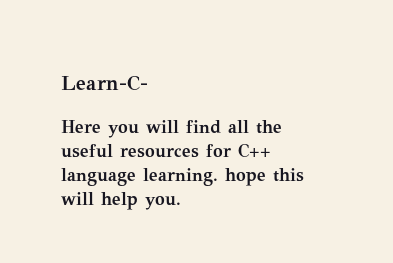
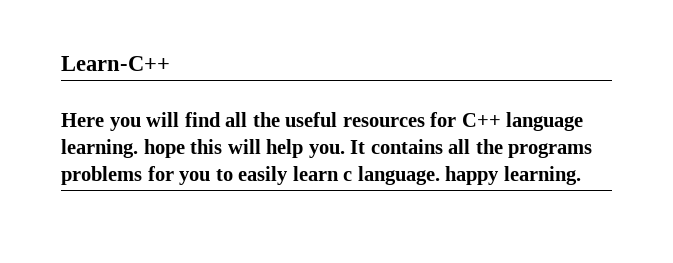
- Learn-C-
+ Learn-C++
+ It contains all the programs problems for you to easily learn c language. happy learning.

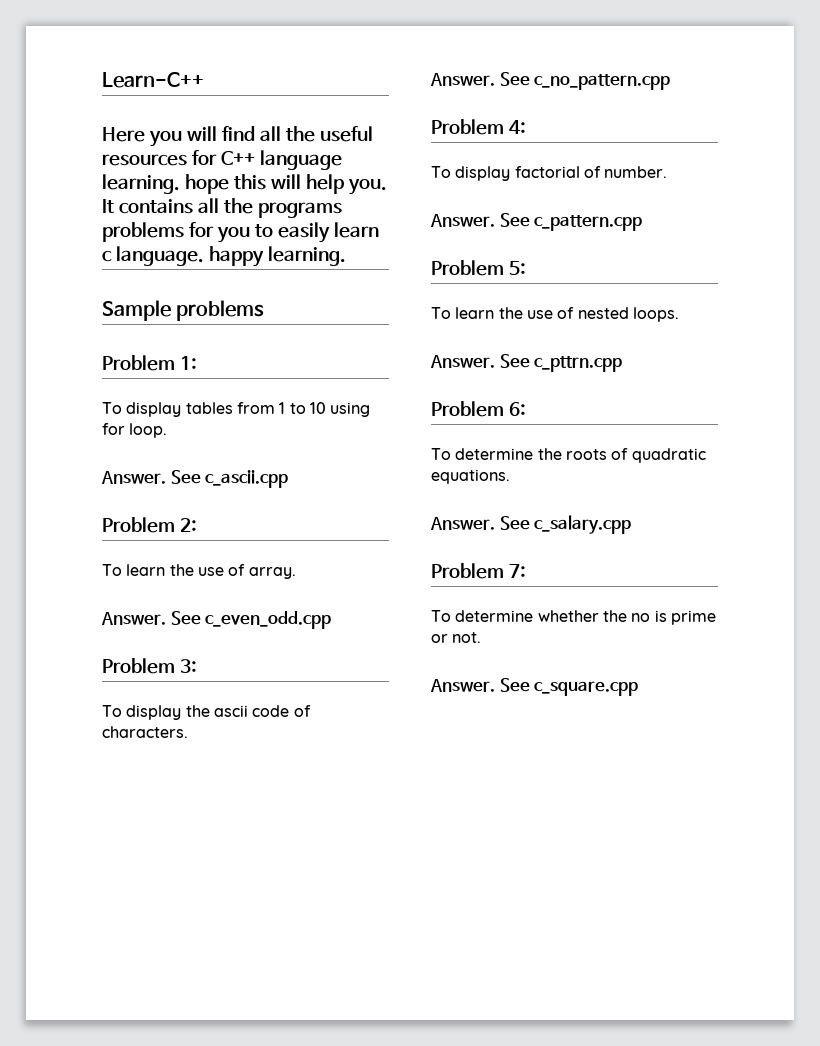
+ Sample problems
+ Problem 1:
+ To display tables from 1 to 10 using for loop.
+ Answer. See c_ascii.cpp
+ Problem 2:
+ To learn the use of array.
+ Answer. See c_even_odd.cpp
+ Problem 3:
+ To display the ascii code of characters.
+ Answer. See c_no_pattern.cpp
+ Problem 4:
+ To display factorial of number.
+ Answer. See c_pattern.cpp
+ Problem 5:
+ To learn the use of nested loops.
+ Answer. See c_pttrn.cpp
+ Problem 6:
+ To determine the roots of quadratic equations.
+ Answer. See c_salary.cpp
+ Problem 7:
+ To determine whether the no is prime or not.
+ Answer. See c_square.cpp

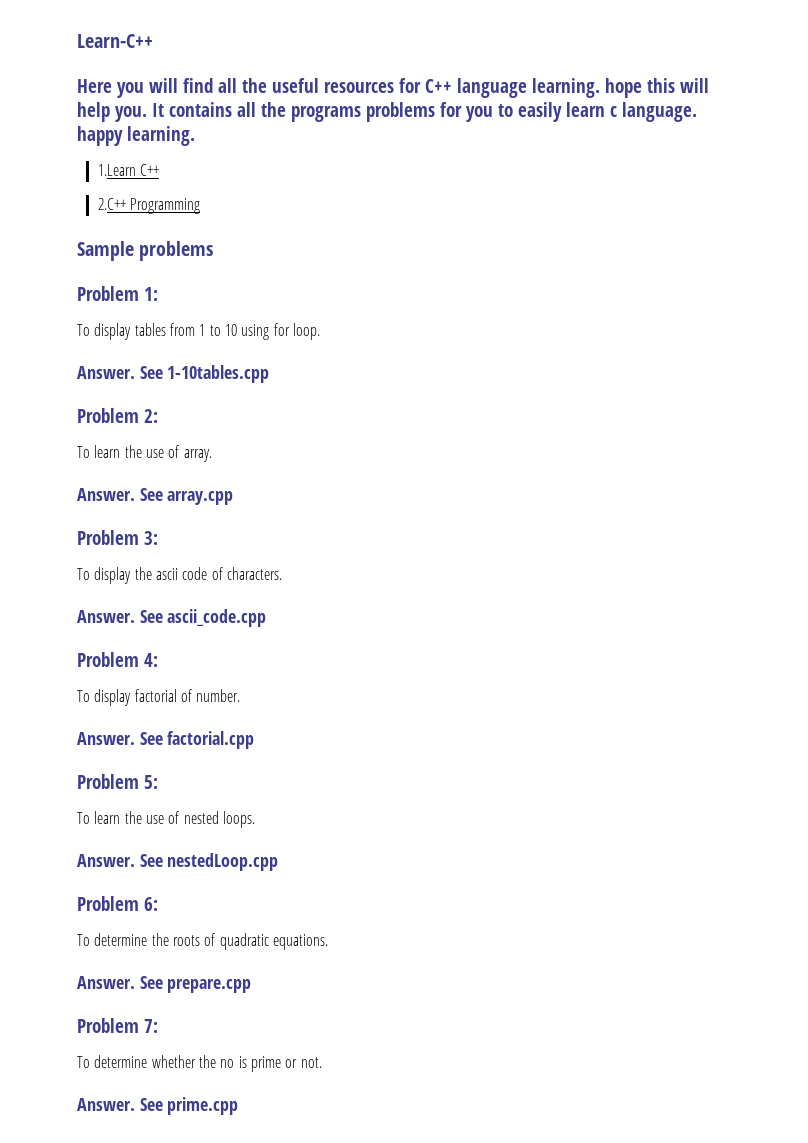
+ 1.Learn C++
+ 2.C++ Programming
- See c_ascii.cpp
+ See 1-10tables.cpp
- See c_even_odd.cpp
+ See array.cpp
- See c_no_pattern.cpp
+ See ascii_code.cpp
- See c_pattern.cpp
+ See factorial.cpp
- See c_pttrn.cpp
+ See nestedLoop.cpp
- See c_salary.cpp
+ See prepare.cpp
- See c_square.cpp
+ See prime.cpp

